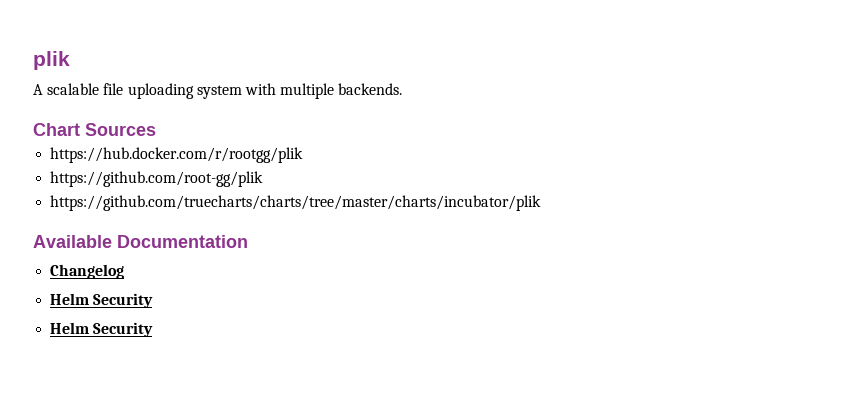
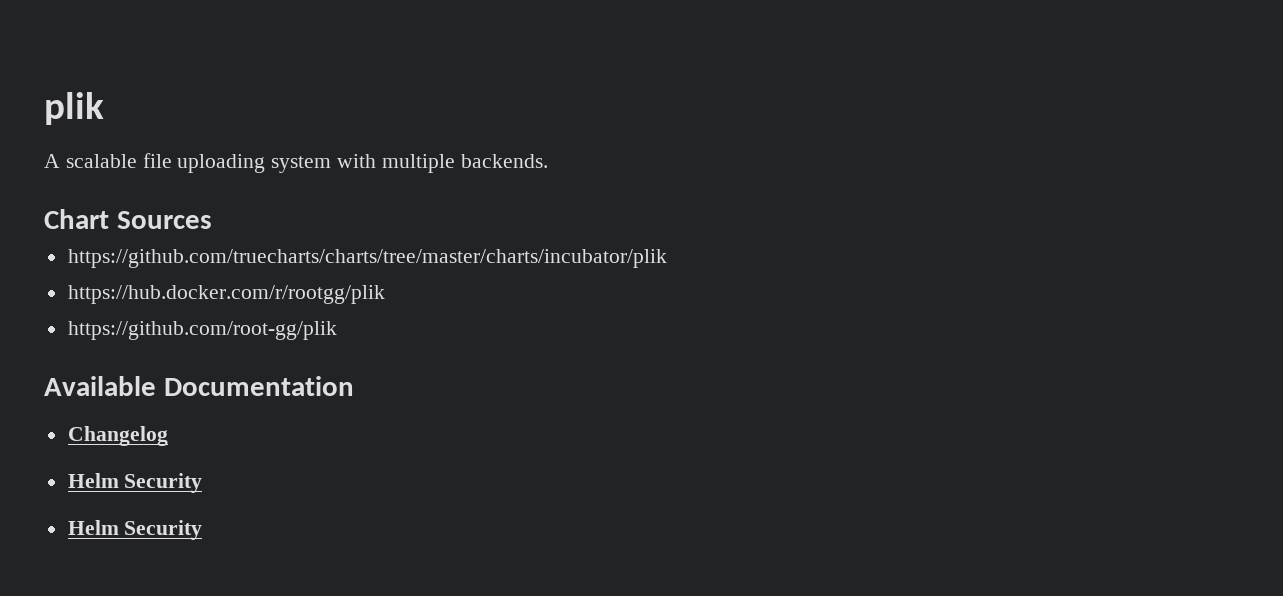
+ https://github.com/truecharts/charts/tree/master/charts/incubator/plik
- https://github.com/truecharts/charts/tree/master/charts/incubator/plik

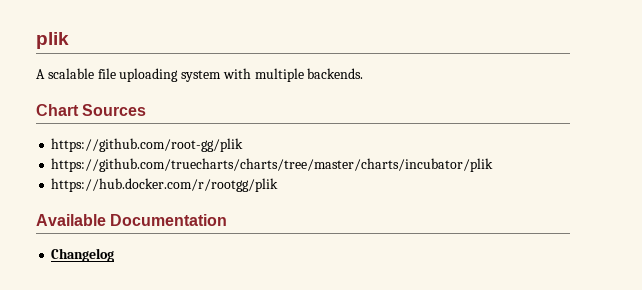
+ https://github.com/root-gg/plik
- https://github.com/root-gg/plik
  Changelog
- Helm Security
- Helm Security

